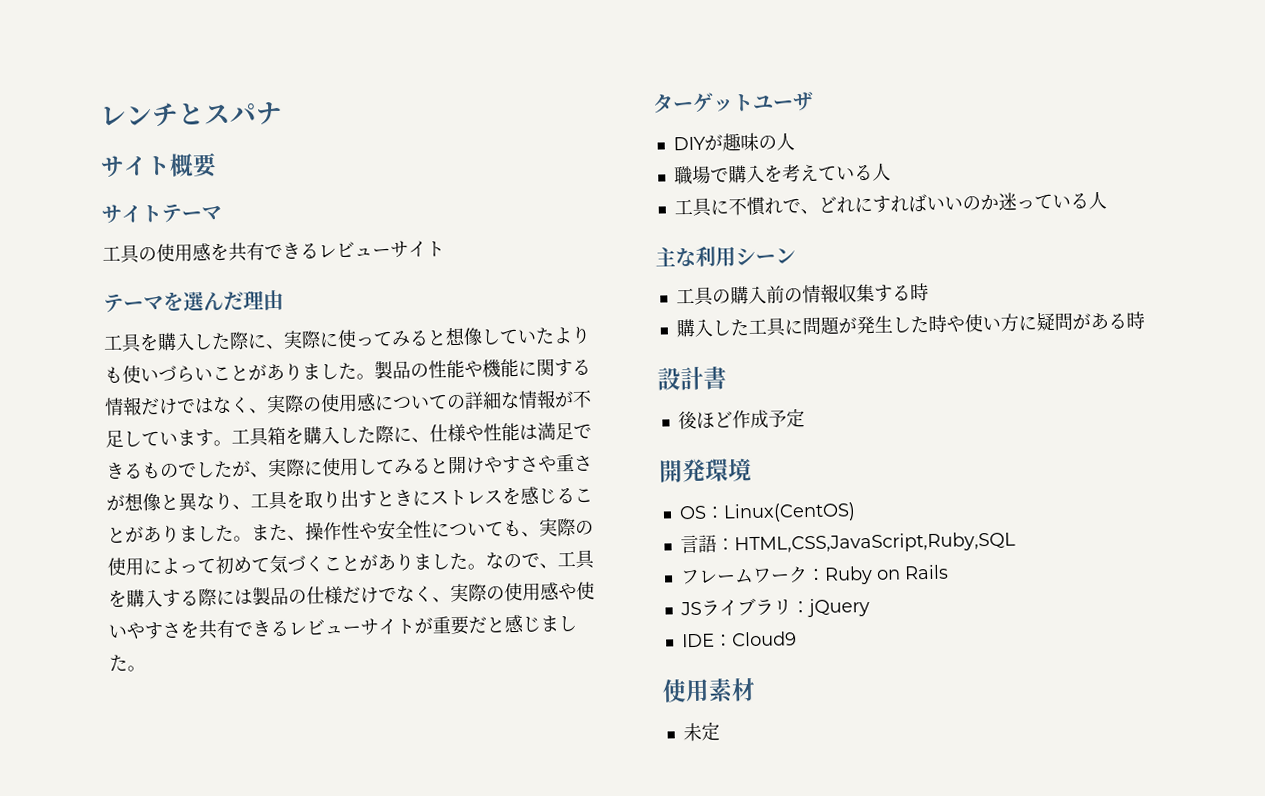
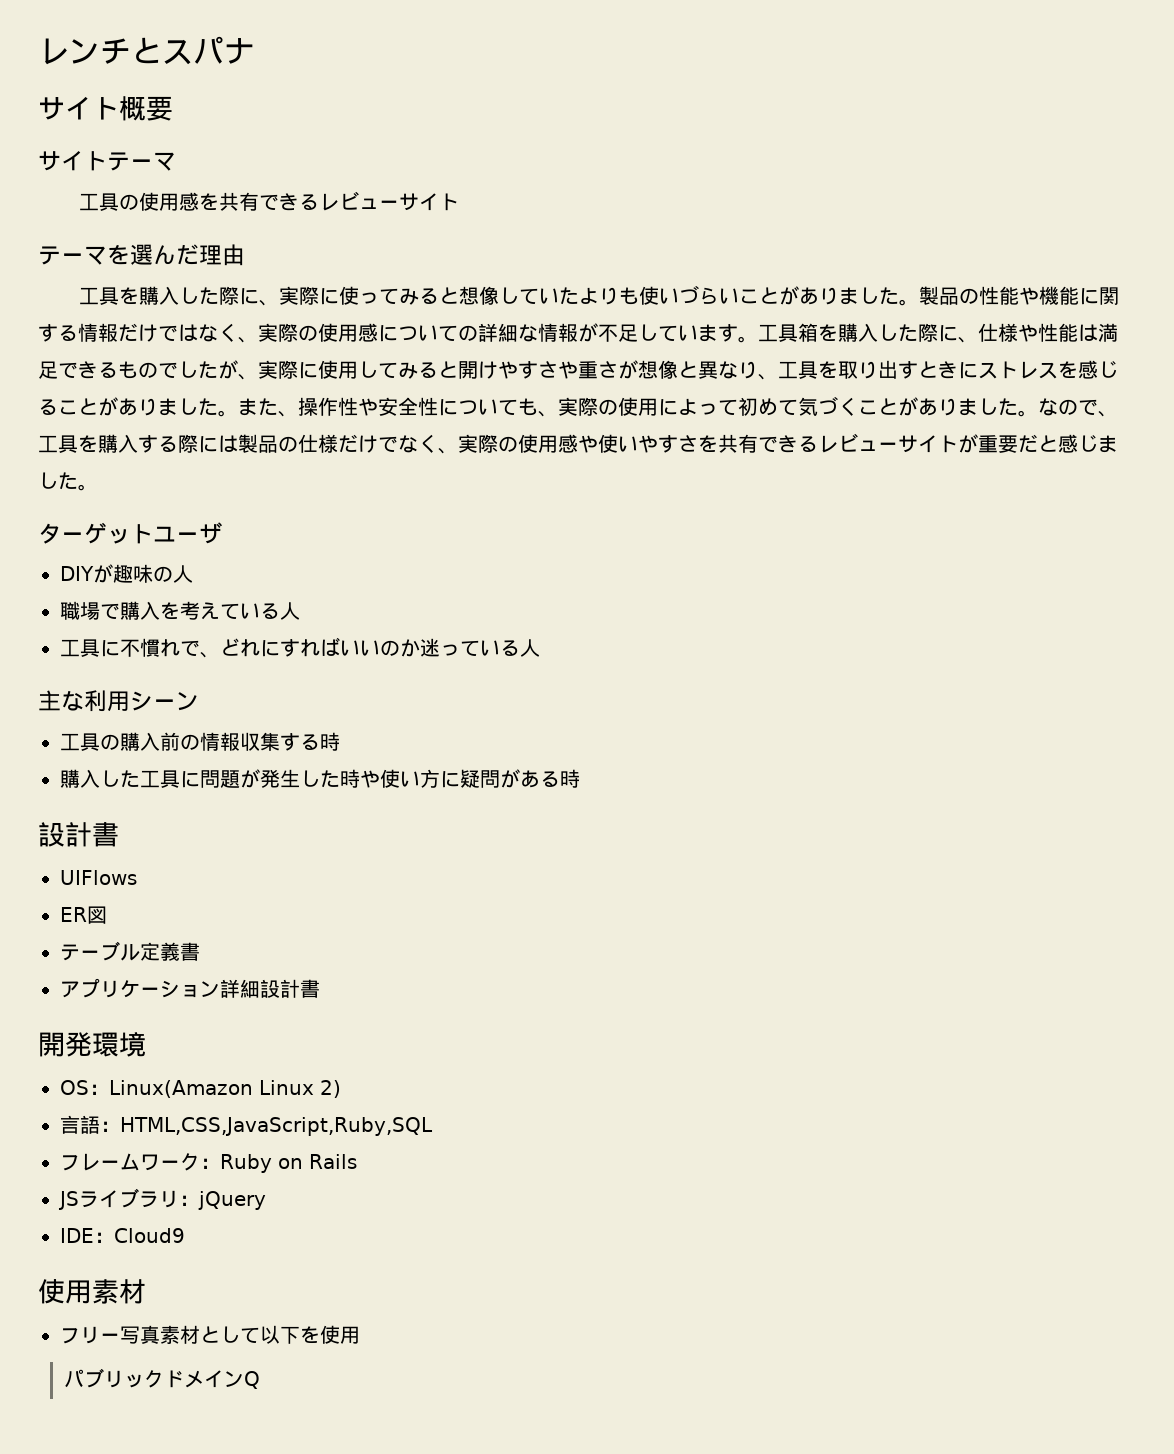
- 後ほど作成予定
+ UIFlows
+ ER図
+ テーブル定義書
+ アプリケーション詳細設計書
- OS：Linux(CentOS)
+ OS：Linux(Amazon Linux 2)
- 未定
+ フリー写真素材として以下を使用
+ パブリックドメインQ

